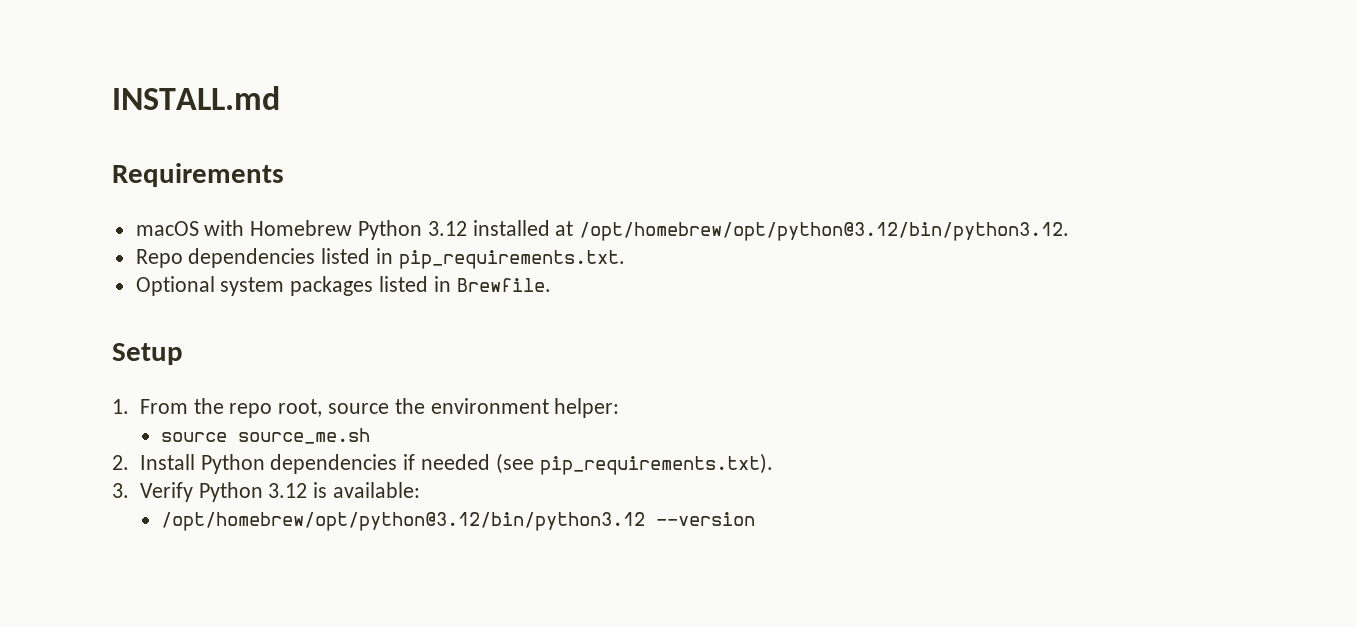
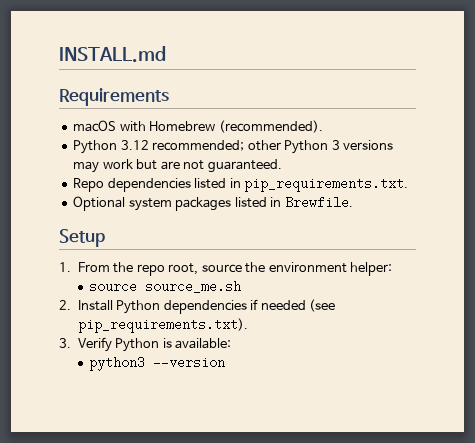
- macOS with Homebrew Python 3.12 installed at /opt/homebrew/opt/python@3.12/bin/python3.12.
+ macOS with Homebrew (recommended).
+ Python 3.12 recommended; other Python 3 versions may work but are not guaranteed.
- 3. Verify Python 3.12 is available:
+ 3. Verify Python is available:
- /opt/homebrew/opt/python@3.12/bin/python3.12 --version
+ python3 --version

